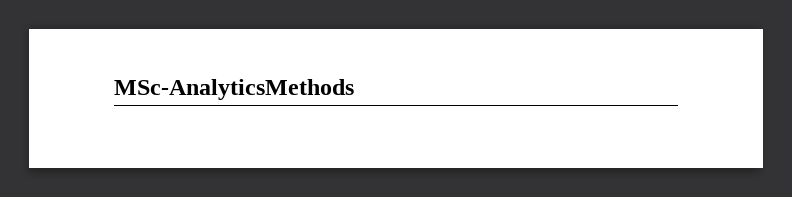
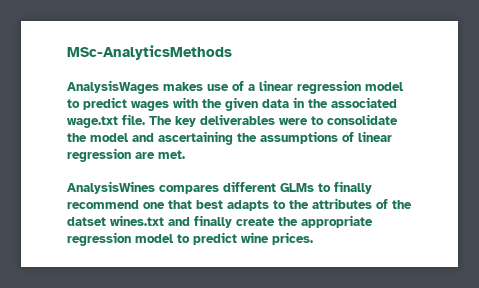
+ AnalysisWages makes use of a linear regression model to predict wages with the given data in the associated wage.txt file. The key deliverables were to consolidate the model and ascertaining the assumptions of linear regression are met.
+ AnalysisWines compares different GLMs to finally recommend one that best adapts to the attributes of the datset wines.txt and finally create the appropriate regression model to predict wine prices.

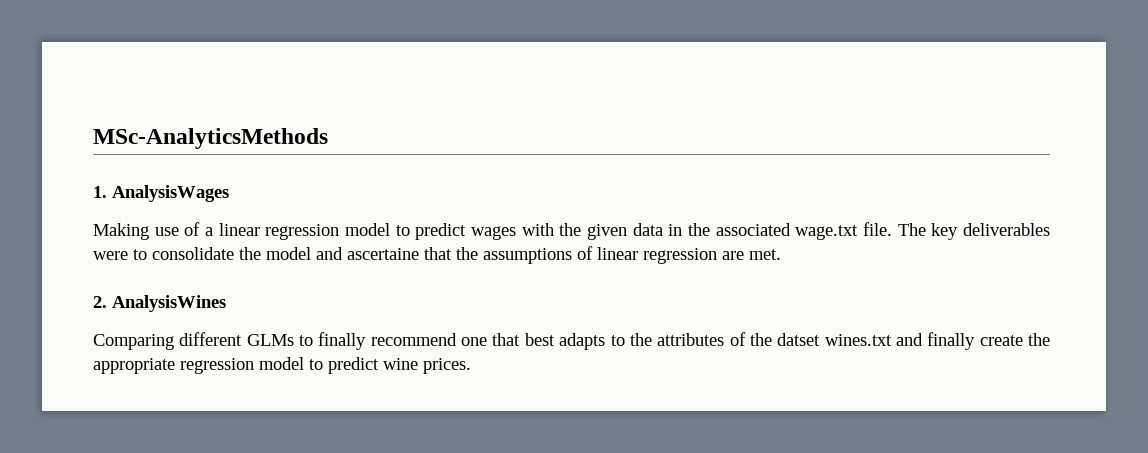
- AnalysisWages makes use of a linear regression model to predict wages with the given data in the associated wage.txt file.
+ 1. AnalysisWages
+ Making use of a linear regression model to predict wages with the given data in the associated wage.txt file.
- The key deliverables were to consolidate the model and ascertaining the assumptions of linear regression are met.
+ The key deliverables were to consolidate the model and ascertaine that the assumptions of linear regression are met.
- AnalysisWines compares different GLMs to finally recommend one that best adapts to the attributes of the datset wines.txt and finally create the appropriate regression model to predict wine prices.
+ 2. AnalysisWines
+ Comparing different GLMs to finally recommend one that best adapts to the attributes of the datset wines.txt and finally create the appropriate regression model to predict wine prices.

